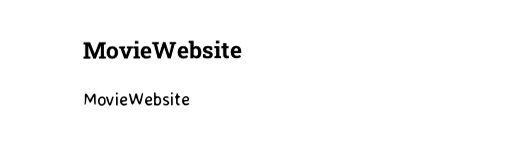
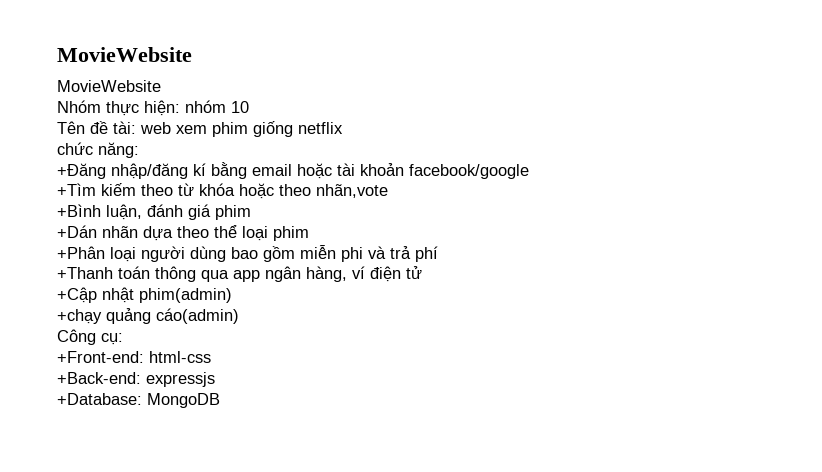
+ Nhóm thực hiện: nhóm 10
+ Tên đề tài: web xem phim giống netflix
+ chức năng:
+ +Đăng nhập/đăng kí bằng email hoặc tài khoản facebook/google
+ +Tìm kiếm theo từ khóa hoặc theo nhãn,vote
+ +Bình luận, đánh giá phim
+ +Dán nhãn dựa theo thể loại phim
+ +Phân loại người dùng bao gồm miễn phi và trả phí
+ +Thanh toán thông qua app ngân hàng, ví điện tử
+ +Cập nhật phim(admin)
+ +chạy quảng cáo(admin)
+ Công cụ:
+ +Front-end: html-css
+ +Back-end: expressjs
+ +Database: MongoDB

